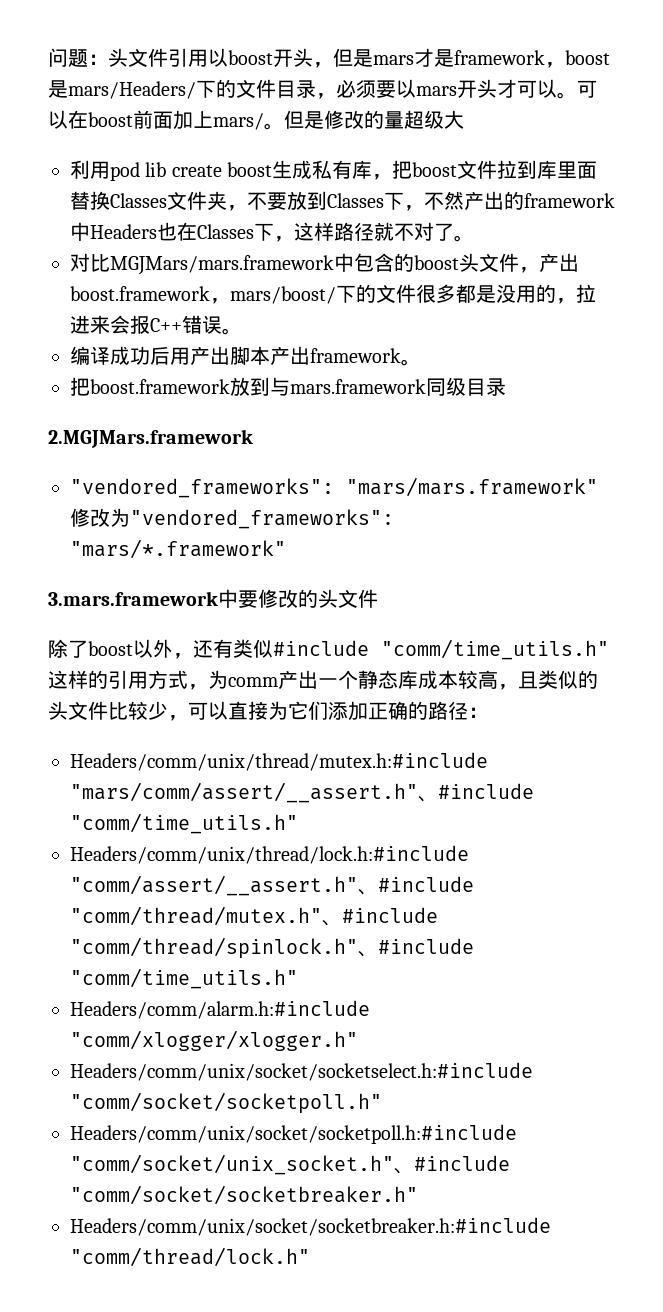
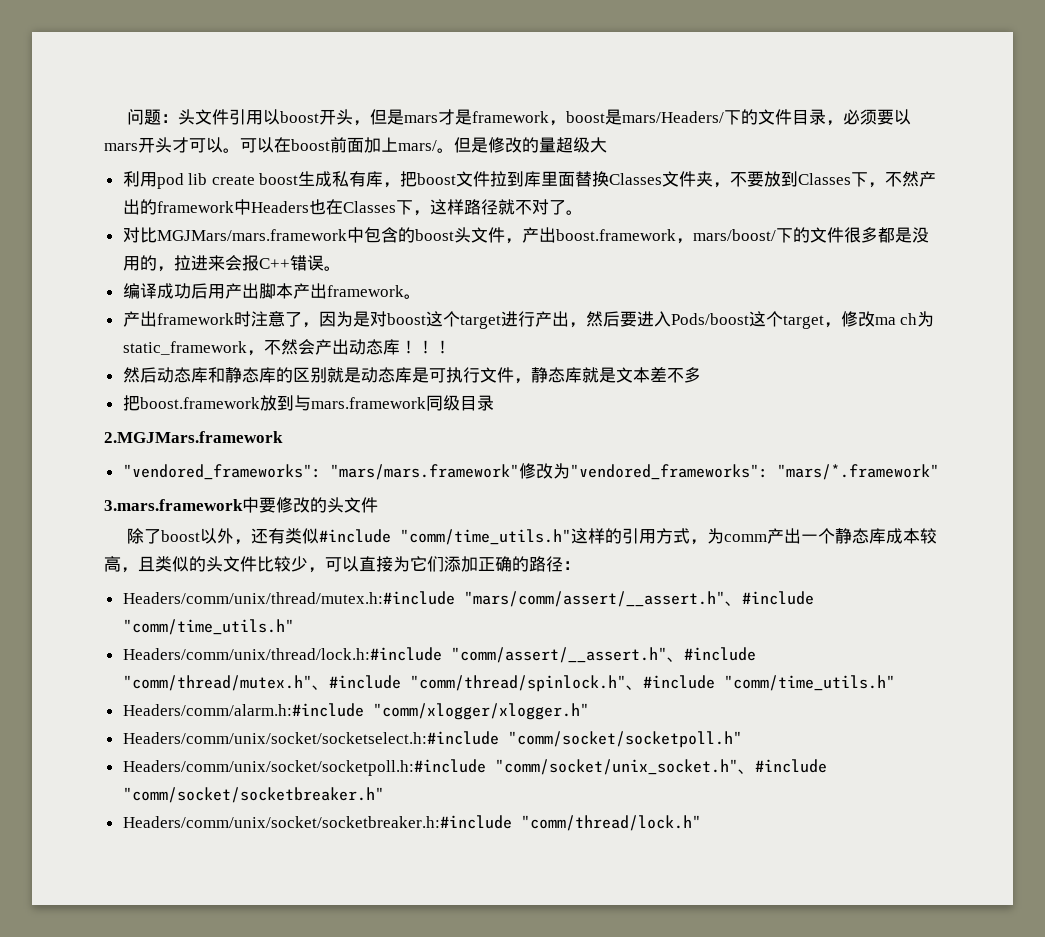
+ 产出framework时注意了，因为是对boost这个target进行产出，然后要进入Pods/boost这个target，修改ma ch为static_framework，不然会产出动态库！！！
+ 然后动态库和静态库的区别就是动态库是可执行文件，静态库就是文本差不多

